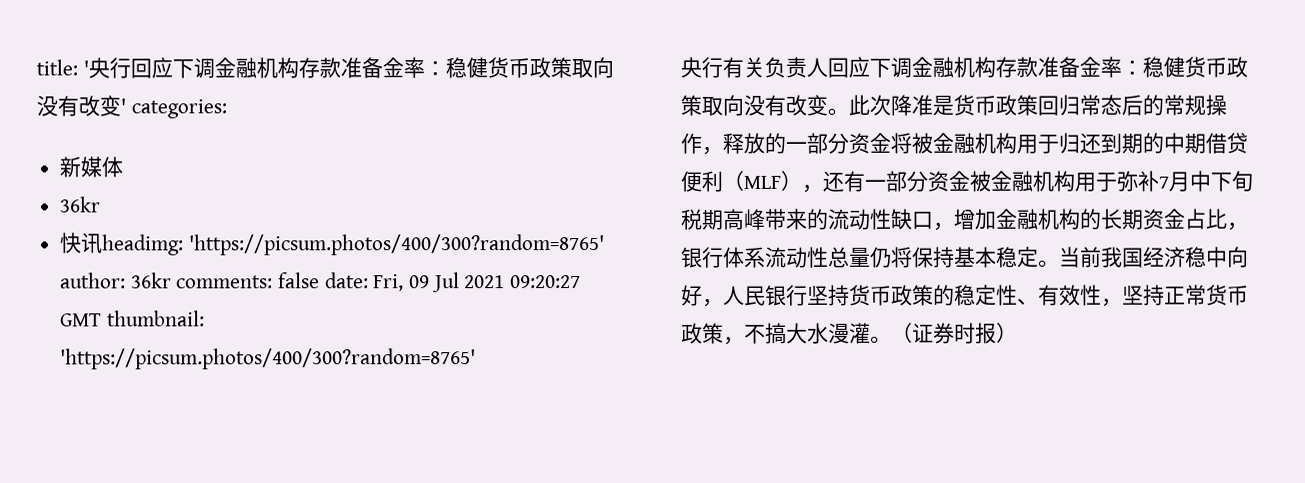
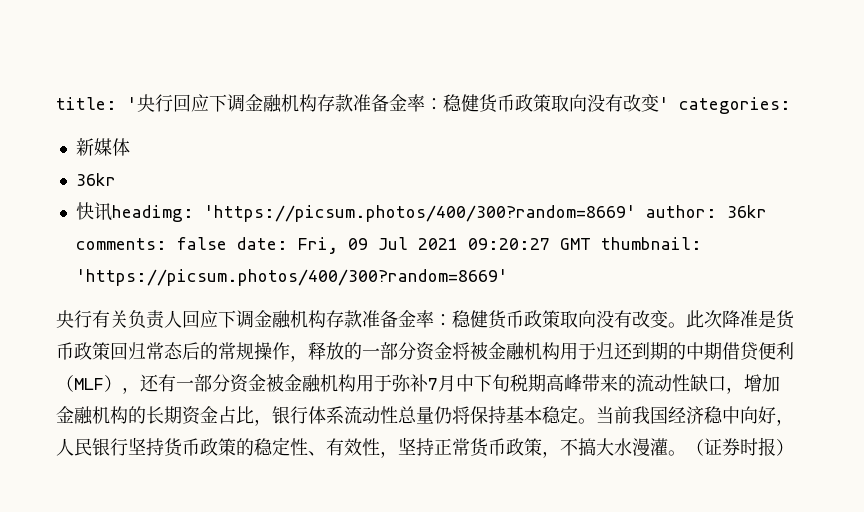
- 快讯headimg: 'https://picsum.photos/400/300?random=8765' author: 36kr comments: false date: Fri, 09 Jul 2021 09:20:27 GMT thumbnail: 'https://picsum.photos/400/300?random=8765'
+ 快讯headimg: 'https://picsum.photos/400/300?random=8669' author: 36kr comments: false date: Fri, 09 Jul 2021 09:20:27 GMT thumbnail: 'https://picsum.photos/400/300?random=8669'

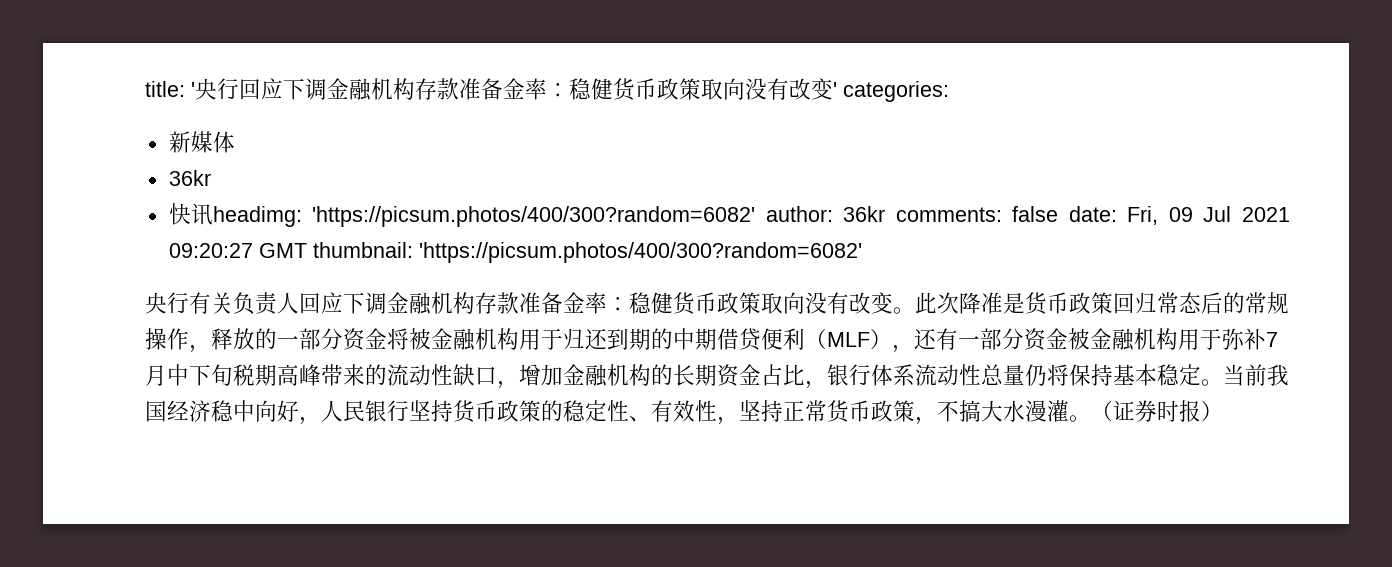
- 快讯headimg: 'https://picsum.photos/400/300?random=8669' author: 36kr comments: false date: Fri, 09 Jul 2021 09:20:27 GMT thumbnail: 'https://picsum.photos/400/300?random=8669'
+ 快讯headimg: 'https://picsum.photos/400/300?random=6082' author: 36kr comments: false date: Fri, 09 Jul 2021 09:20:27 GMT thumbnail: 'https://picsum.photos/400/300?random=6082'

